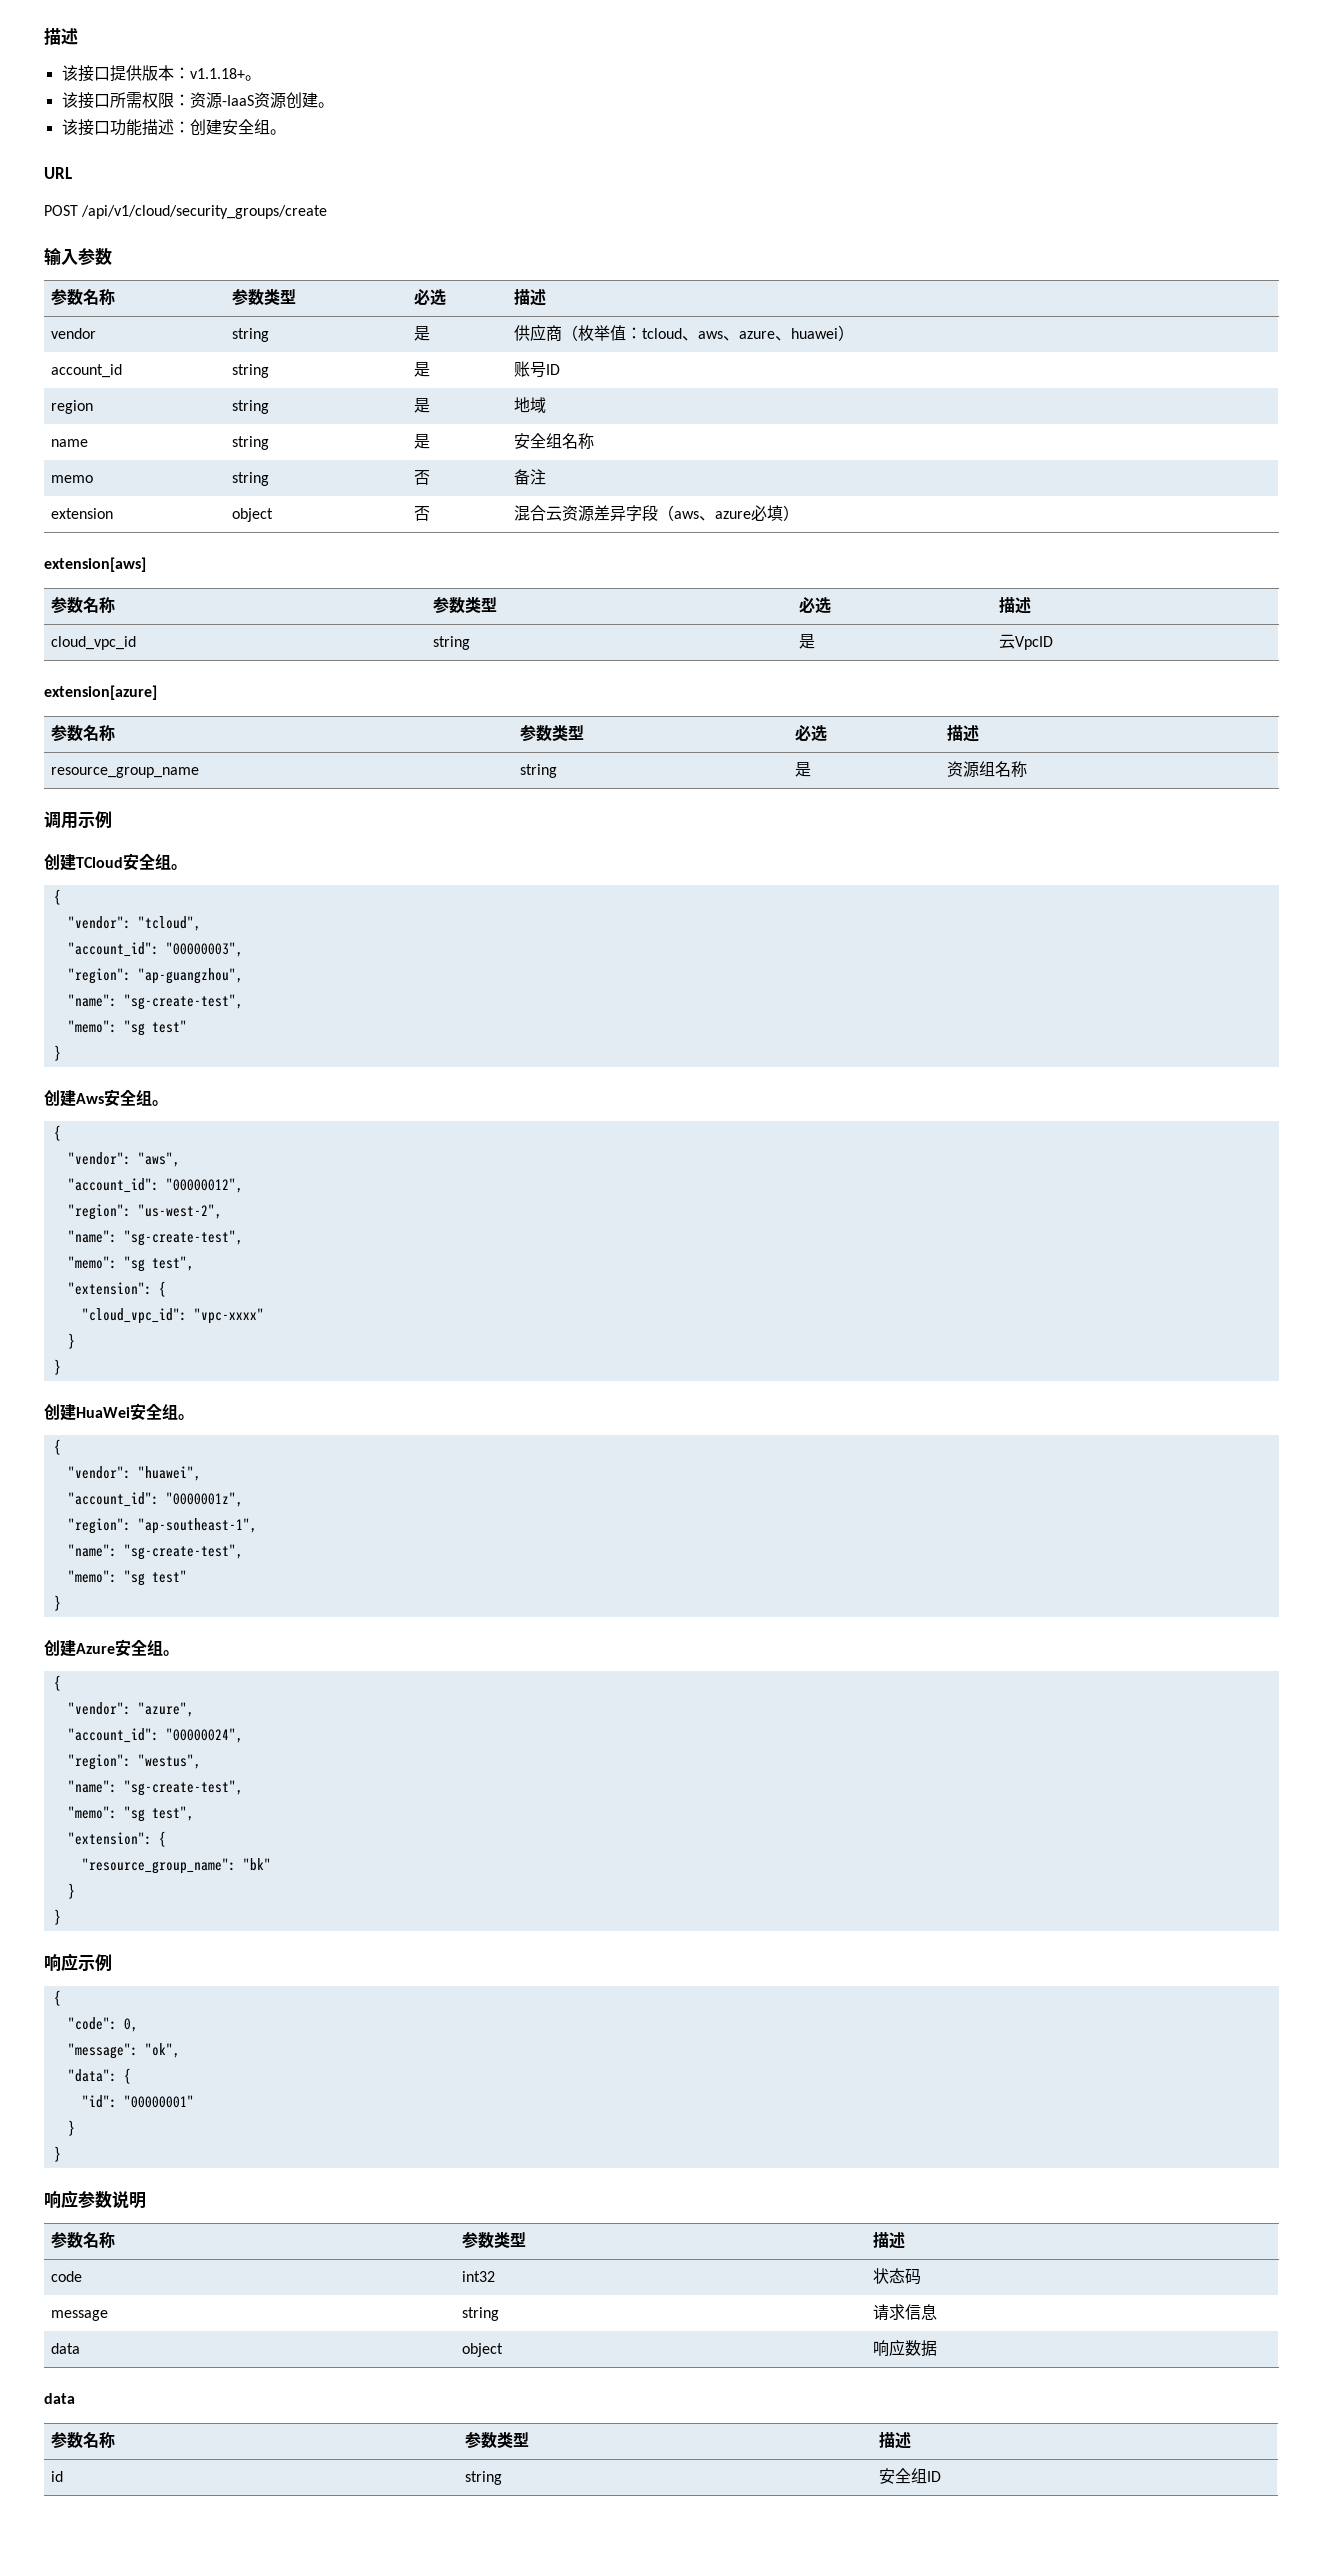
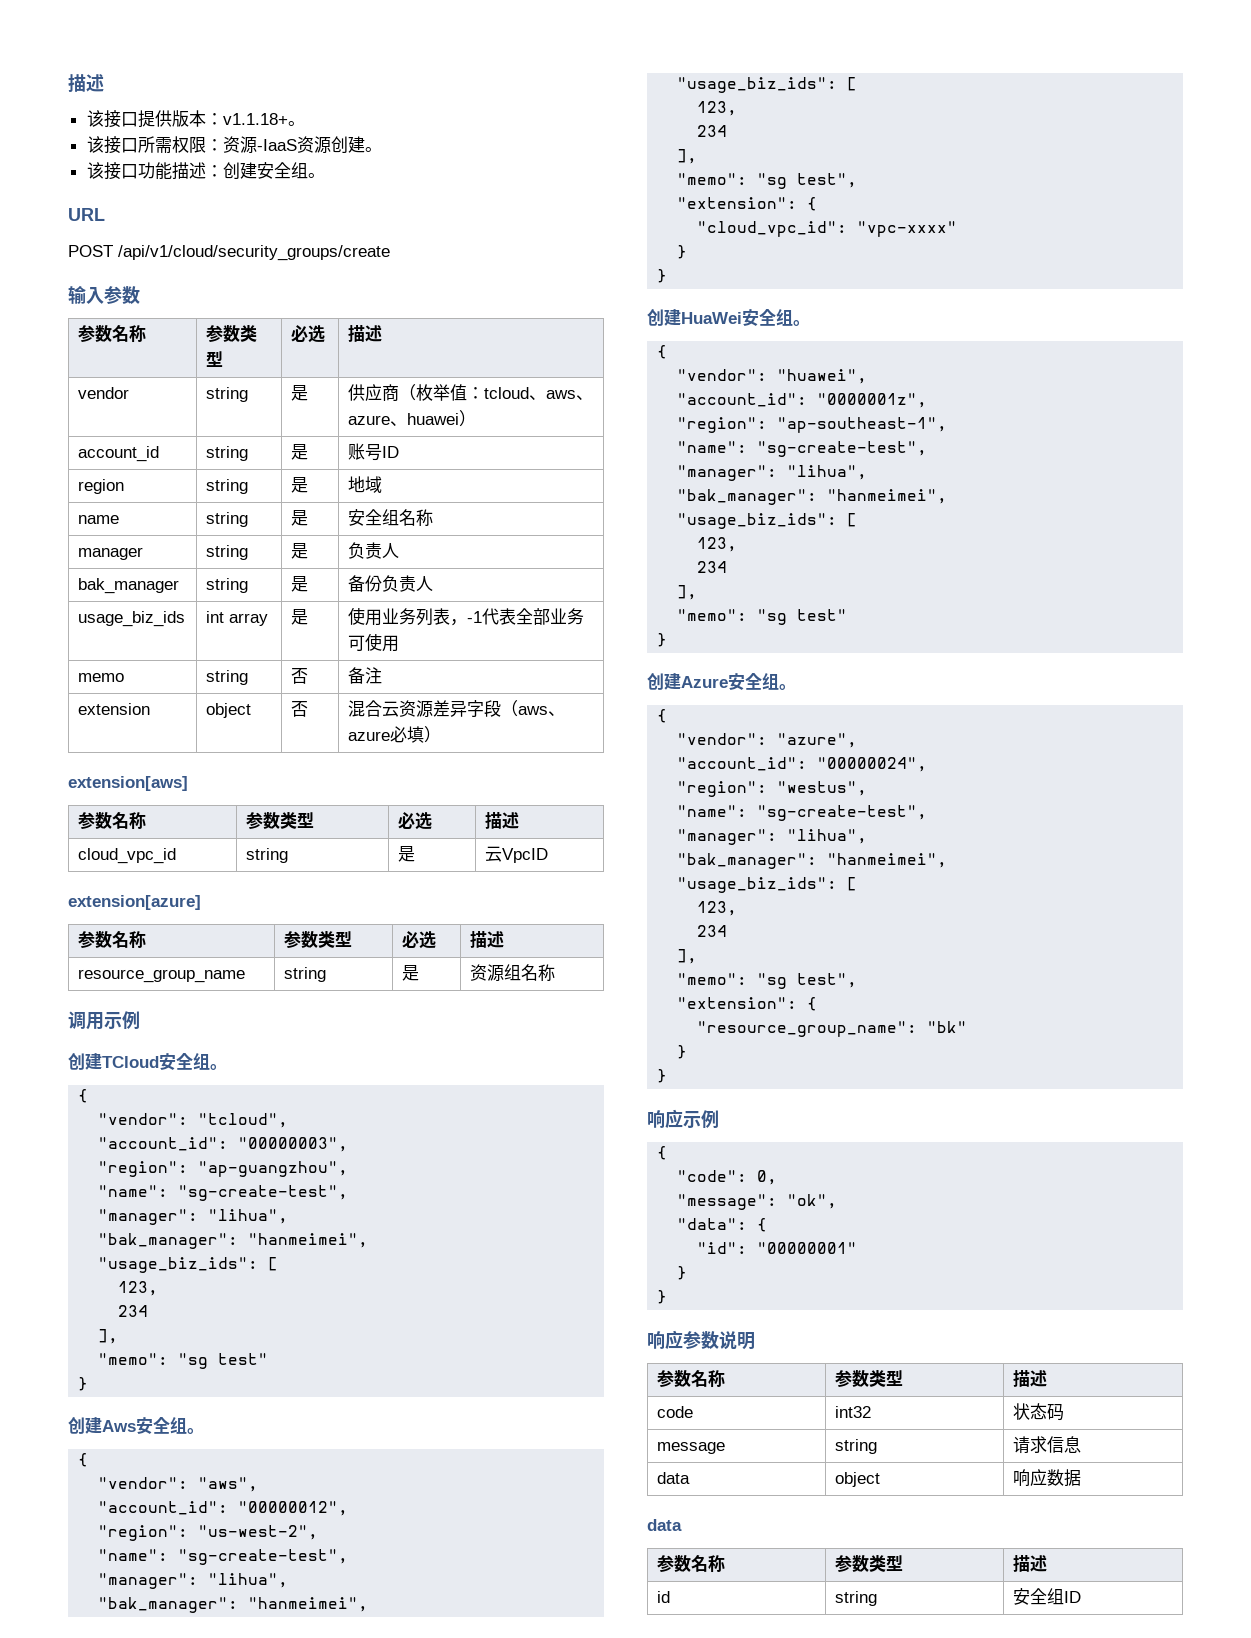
+ manager | string | 是 | 负责人
+ bak_manager | string | 是 | 备份负责人
+ usage_biz_ids | int array | 是 | 使用业务列表，-1代表全部业务可使用
  "region": "ap-guangzhou",
  "name": "sg-create-test",
+ "manager": "lihua",
+ "bak_manager": "hanmeimei",
+ "usage_biz_ids": [
+ 123,
+ 234
+ ],
  "region": "us-west-2",
  "name": "sg-create-test",
+ "manager": "lihua",
+ "bak_manager": "hanmeimei",
+ "usage_biz_ids": [
+ 123,
+ 234
+ ],
  "region": "ap-southeast-1",
  "name": "sg-create-test",
+ "manager": "lihua",
+ "bak_manager": "hanmeimei",
+ "usage_biz_ids": [
+ 123,
+ 234
+ ],
  "region": "westus",
  "name": "sg-create-test",
+ "manager": "lihua",
+ "bak_manager": "hanmeimei",
+ "usage_biz_ids": [
+ 123,
+ 234
+ ],

